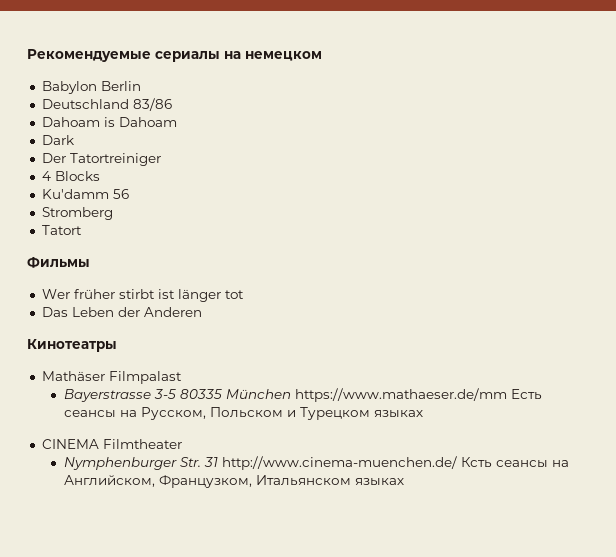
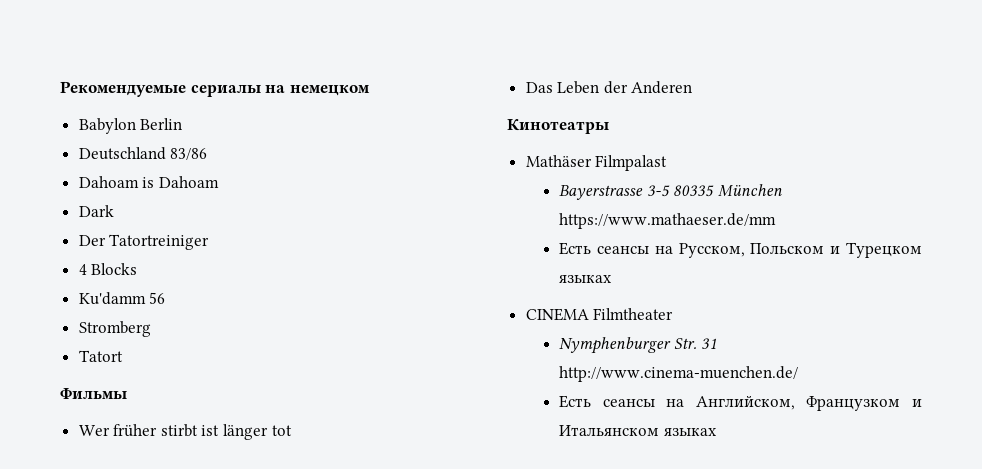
- Bayerstrasse 3-5 80335 München https://www.mathaeser.de/mm Есть сеансы на Русском, Польском и Турецком языках
+ Bayerstrasse 3-5 80335 München https://www.mathaeser.de/mm
+ Есть сеансы на Русском, Польском и Турецком языках
- Nymphenburger Str. 31 http://www.cinema-muenchen.de/ Ксть сеансы на Английском, Французком, Итальянском языках
+ Nymphenburger Str. 31 http://www.cinema-muenchen.de/
+ Есть сеансы на Английском, Французком и Итальянском языках

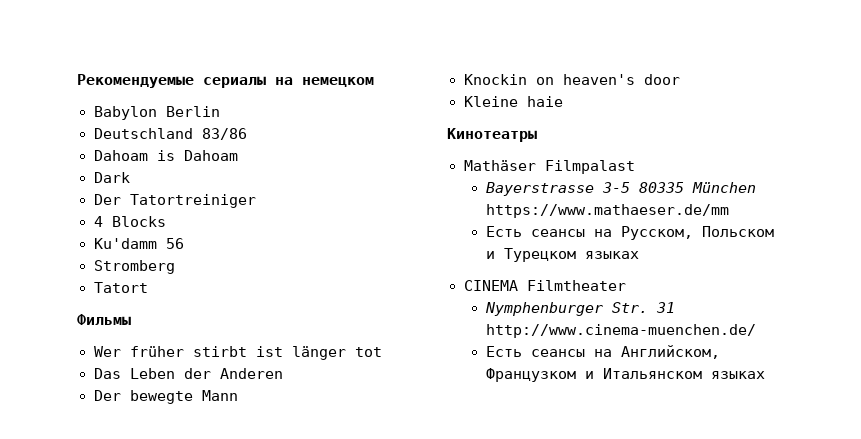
+ Der bewegte Mann
+ Knockin on heaven's door
+ Kleine haie

